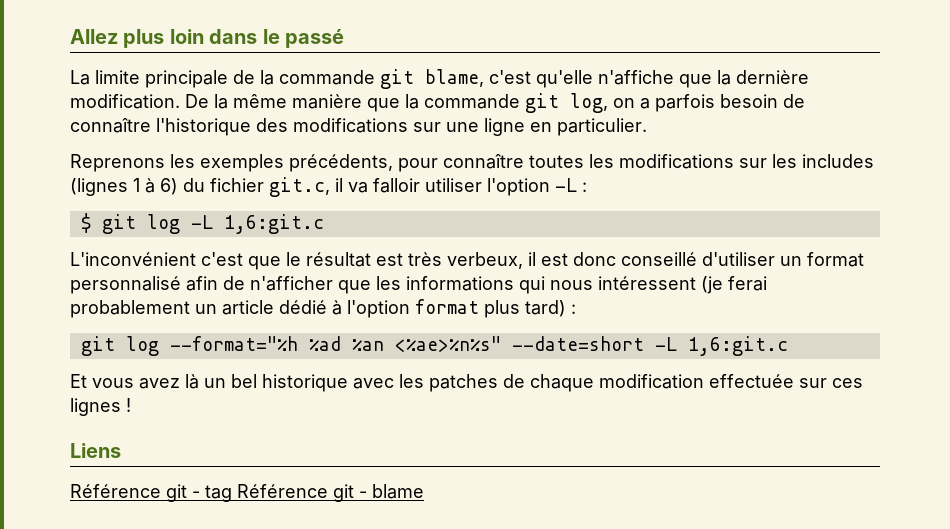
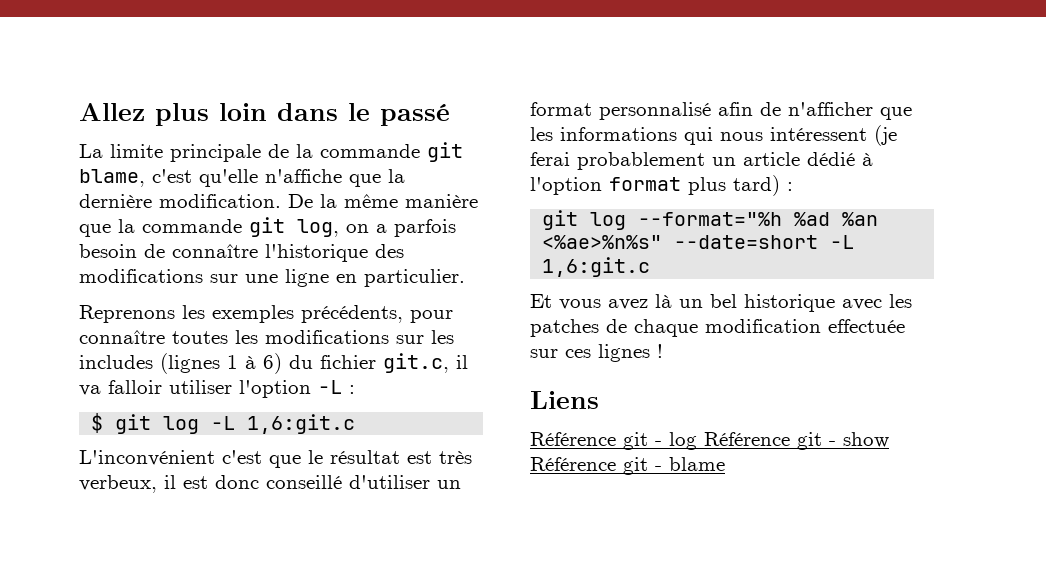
- Référence git - tag Référence git - blame
+ Référence git - log Référence git - show Référence git - blame

